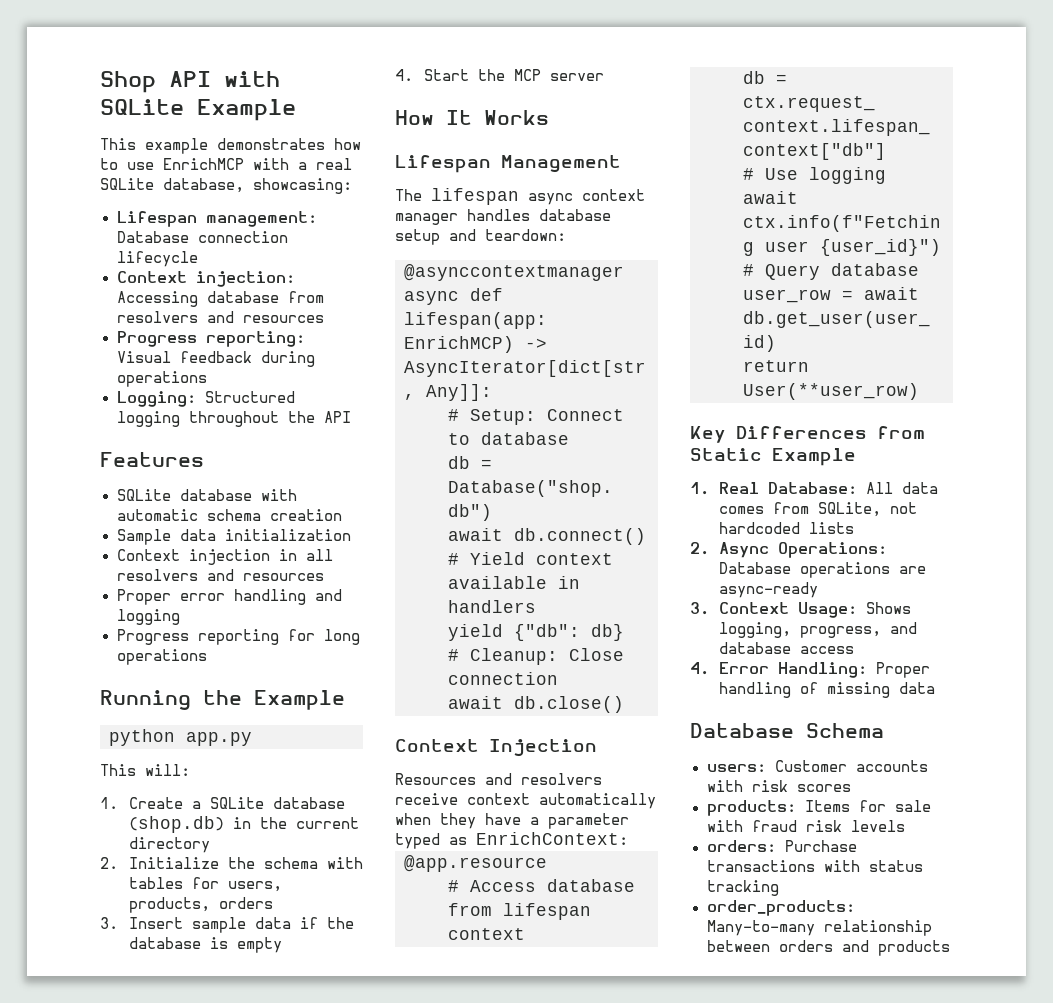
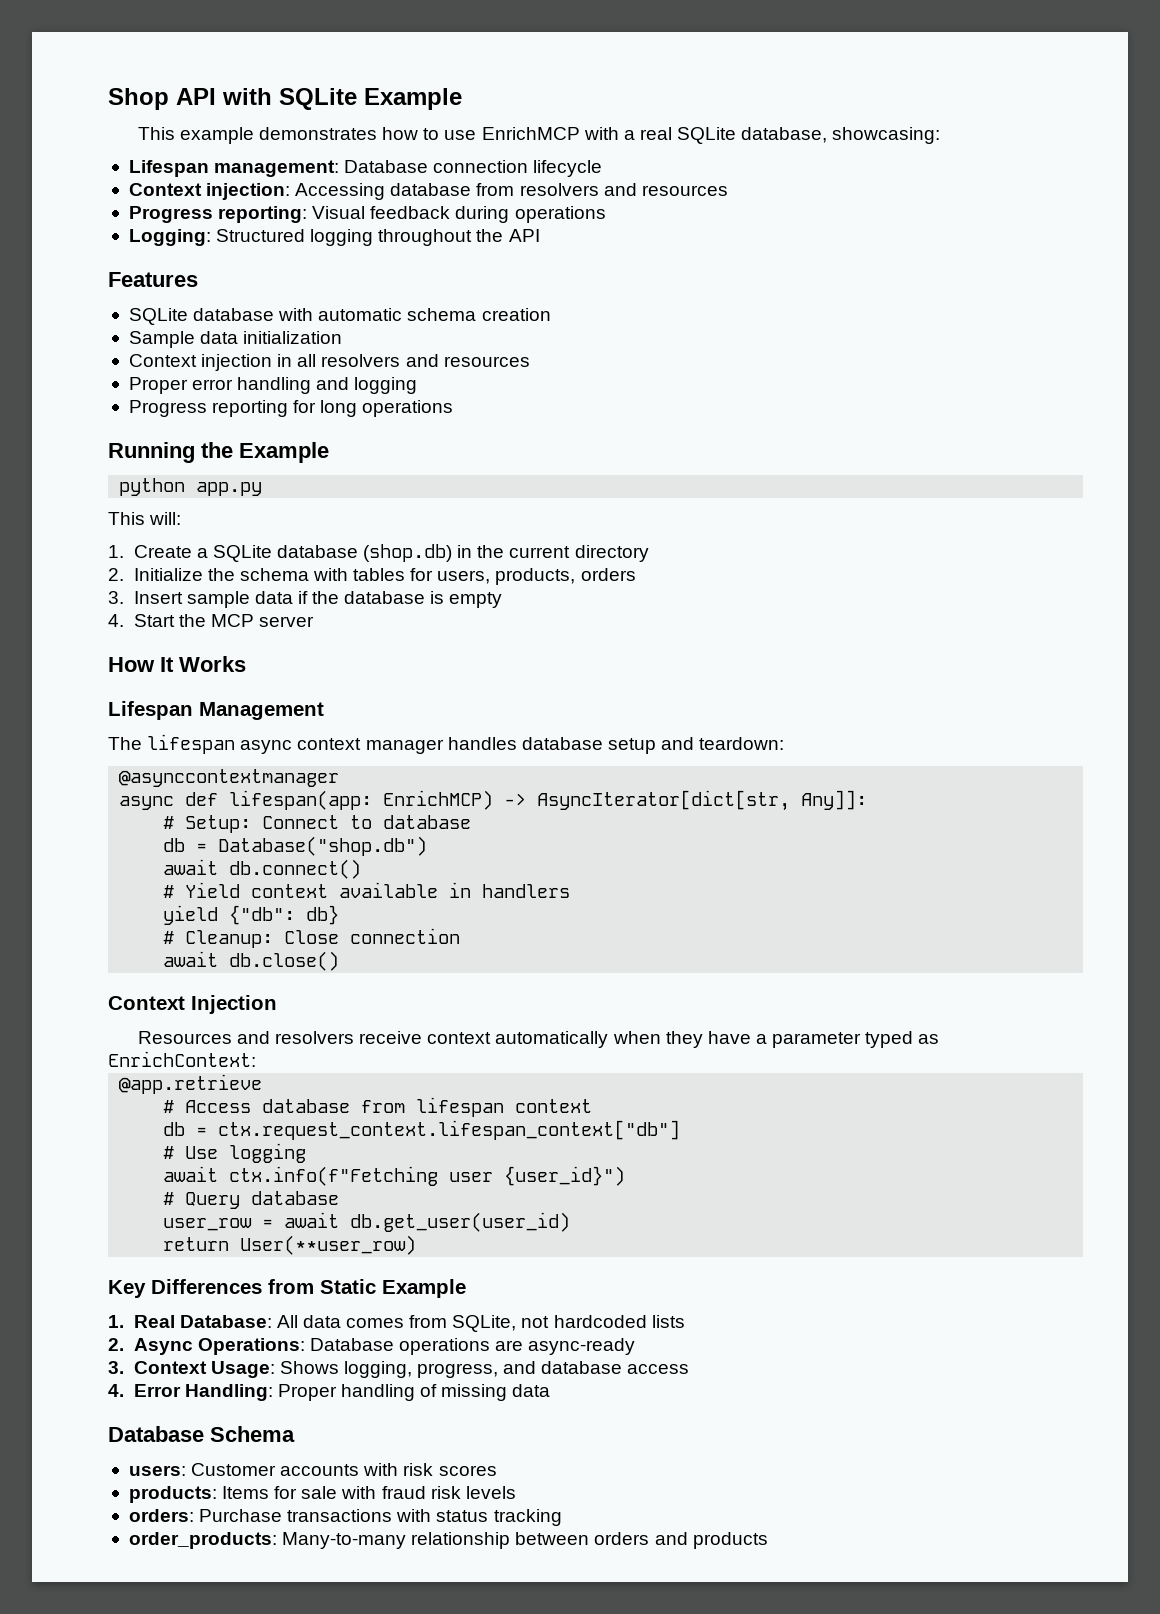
- @app.resource
+ @app.retrieve

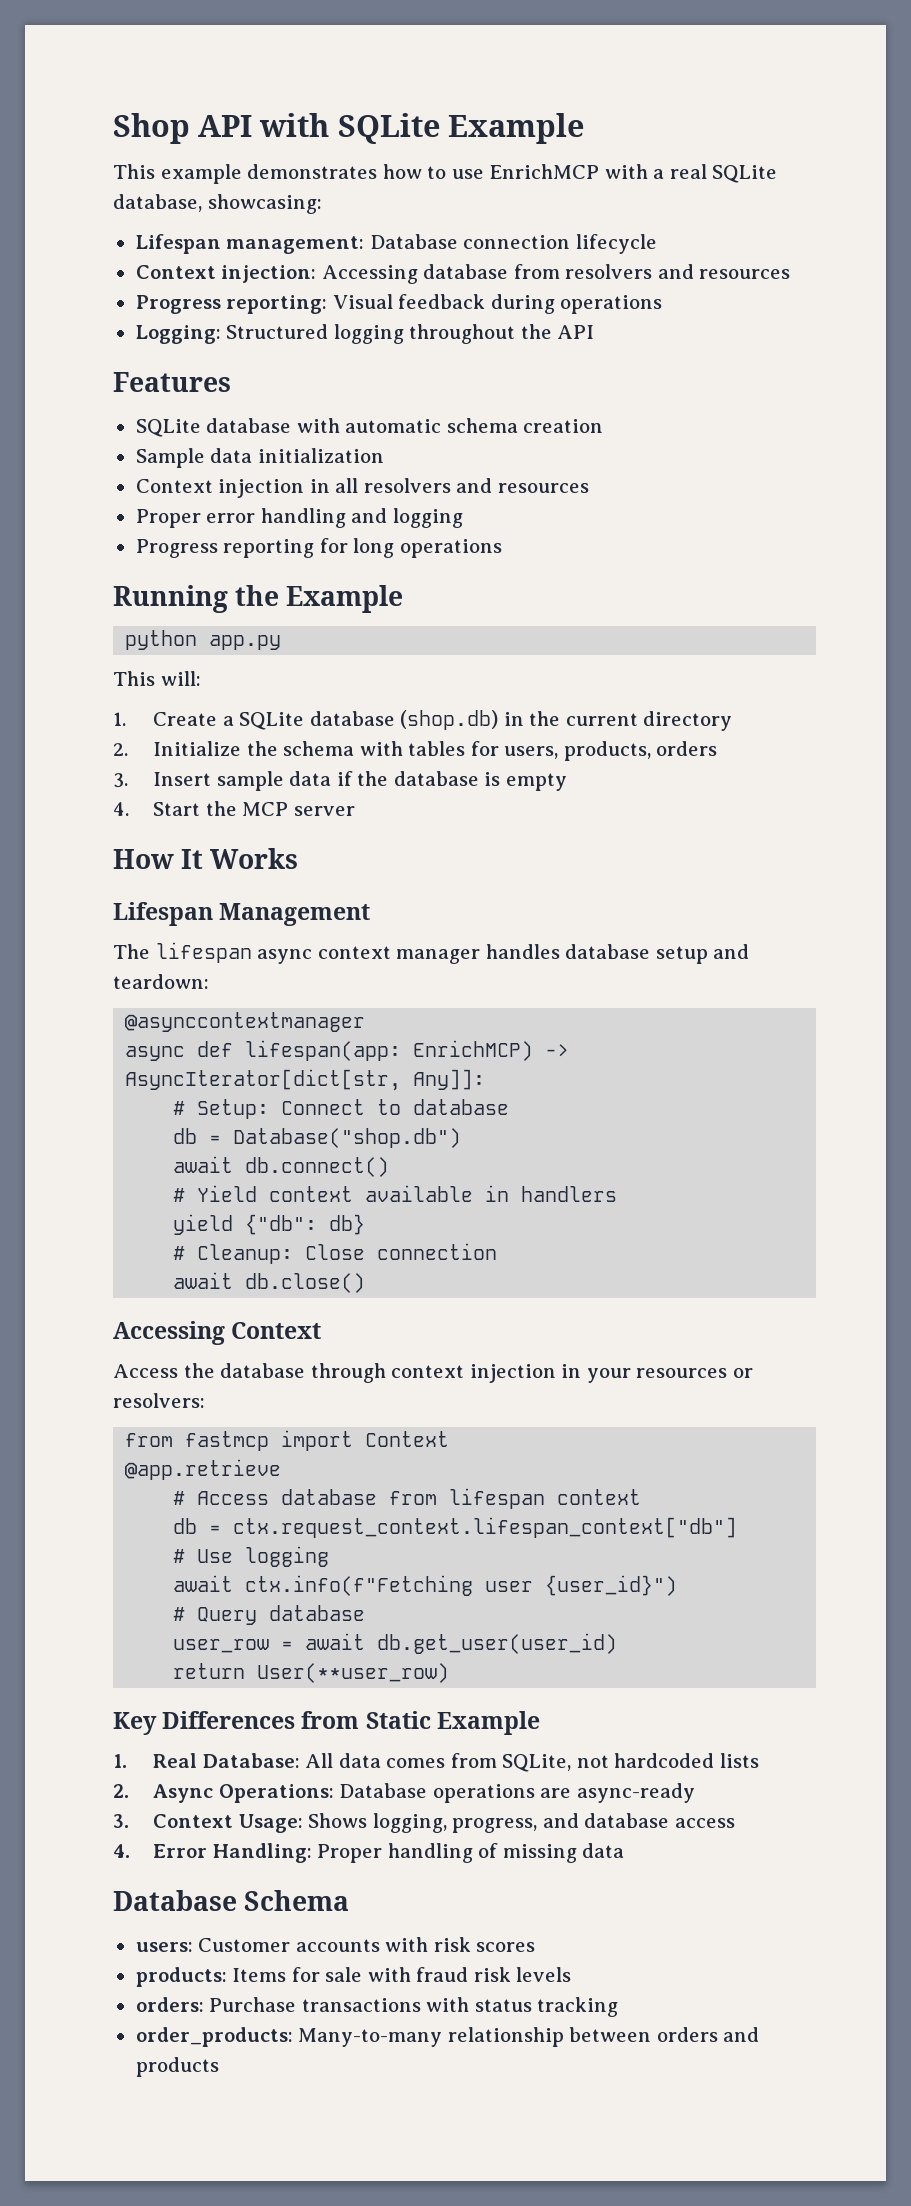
- Context Injection
- Resources and resolvers receive context automatically when they have a parameter typed as EnrichContext:
+ Accessing Context
+ Access the database through context injection in your resources or resolvers:
+ from fastmcp import Context

